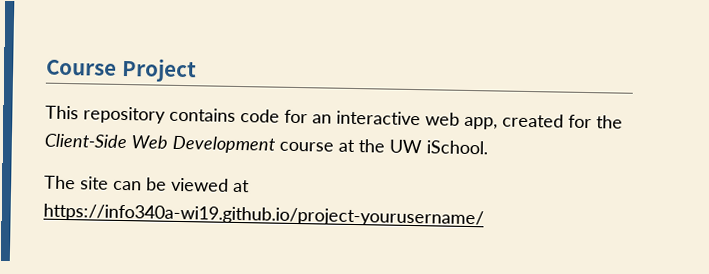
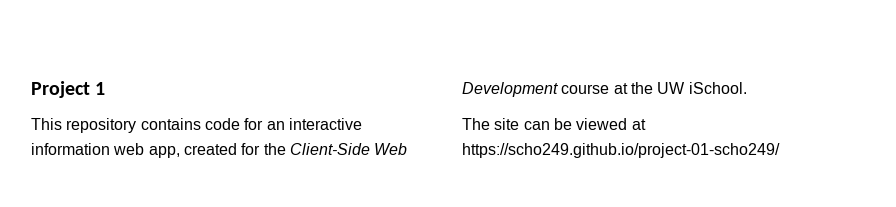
- Course Project
+ Project 1
- This repository contains code for an interactive web app, created for the Client-Side Web Development course at the UW iSchool.
+ This repository contains code for an interactive information web app, created for the Client-Side Web Development course at the UW iSchool.
- The site can be viewed at https://info340a-wi19.github.io/project-yourusername/
+ The site can be viewed at https://scho249.github.io/project-01-scho249/

